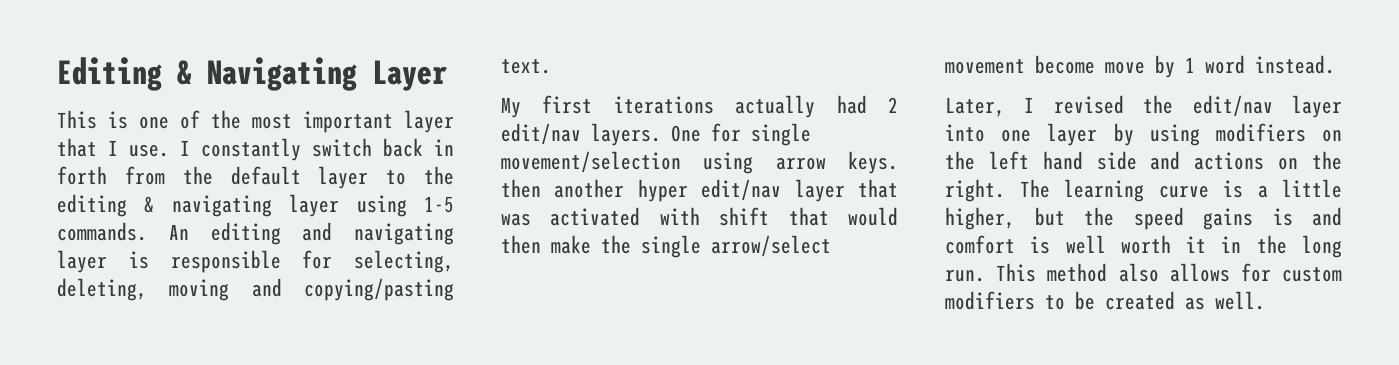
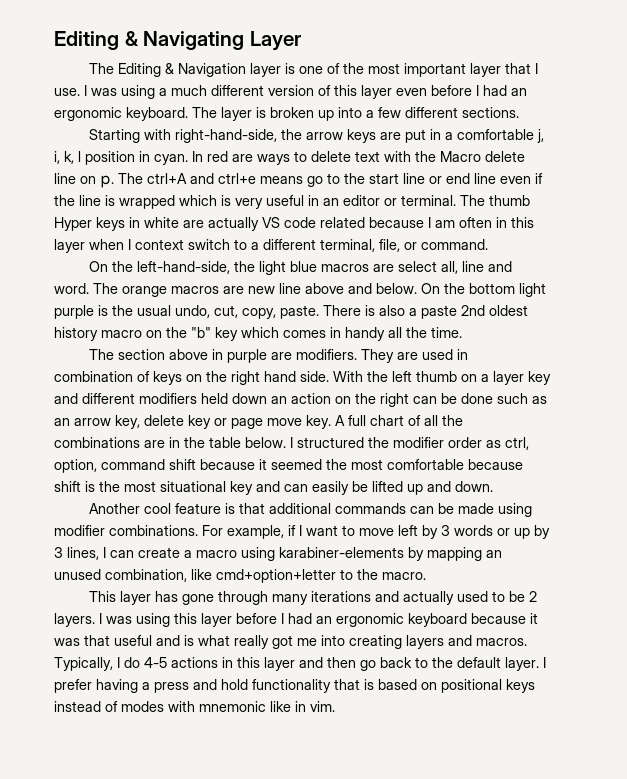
- This is one of the most important layer that I use.
+ The Editing & Navigation layer is one of the most important layer that I use.
- I constantly switch back in forth from the default layer to the editing & navigating layer using 1-5 commands. An editing and navigating layer is responsible for selecting, deleting, moving and copying/pasting text.
- My first iterations actually had 2 edit/nav layers. One for single movement/selection using arrow keys. then another hyper edit/nav layer that was activated with shift that would then make the single arrow/select movement become move by 1 word instead.
- Later, I revised the edit/nav layer into one layer by using modifiers on the left hand side and actions on the right. The learning curve is a little higher, but the speed gains is and comfort is well worth it in the long run. This method also allows for custom modifiers to be created as well.
+ I was using a much different version of this layer even before I had an ergonomic keyboard. The layer is broken up into a few different sections.
+ Starting with right-hand-side, the arrow keys are put in a comfortable j, i, k, l position in cyan. In red are ways to delete text with the Macro delete line on p. The ctrl+A and ctrl+e means go to the start line or end line even if the line is wrapped which is very useful in an editor or terminal. The thumb Hyper keys in white are actually VS code related because I am often in this layer when I context switch to a different terminal, file, or command.
+ On the left-hand-side, the light blue macros are select all, line and word. The orange macros are new line above and below. On the bottom light purple is the usual undo, cut, copy, paste. There is also a paste 2nd oldest history macro on the "b" key which comes in handy all the time.
+ The section above in purple are modifiers. They are used in combination of keys on the right hand side. With the left thumb on a layer key and different modifiers held down an action on the right can be done such as an arrow key, delete key or page move key. A full chart of all the combinations are in the table below. I structured the modifier order as ctrl, option, command shift because it seemed the most comfortable because shift is the most situational key and can easily be lifted up and down.
+ Another cool feature is that additional commands can be made using modifier combinations. For example, if I want to move left by 3 words or up by 3 lines, I can create a macro using karabiner-elements by mapping an unused combination, like cmd+option+letter to the macro.
+ This layer has gone through many iterations and actually used to be 2 layers. I was using this layer before I had an ergonomic keyboard because it was that useful and is what really got me into creating layers and macros. Typically, I do 4-5 actions in this layer and then go back to the default layer. I prefer having a press and hold functionality that is based on positional keys instead of modes with mnemonic like in vim.

